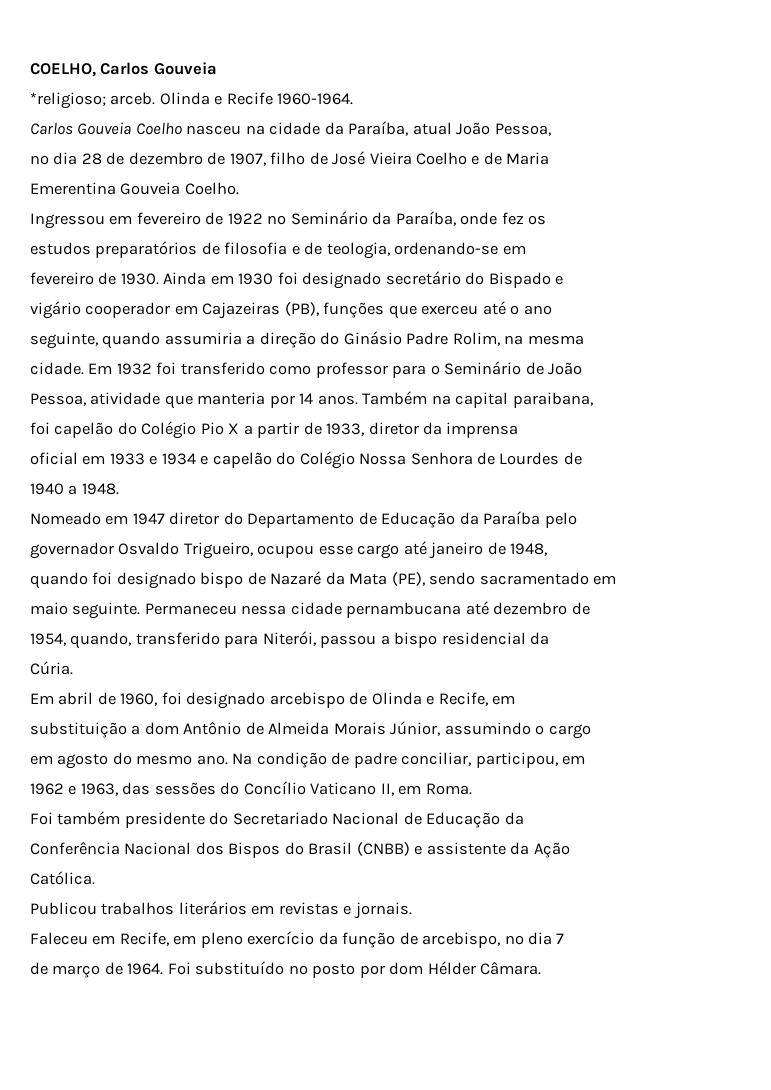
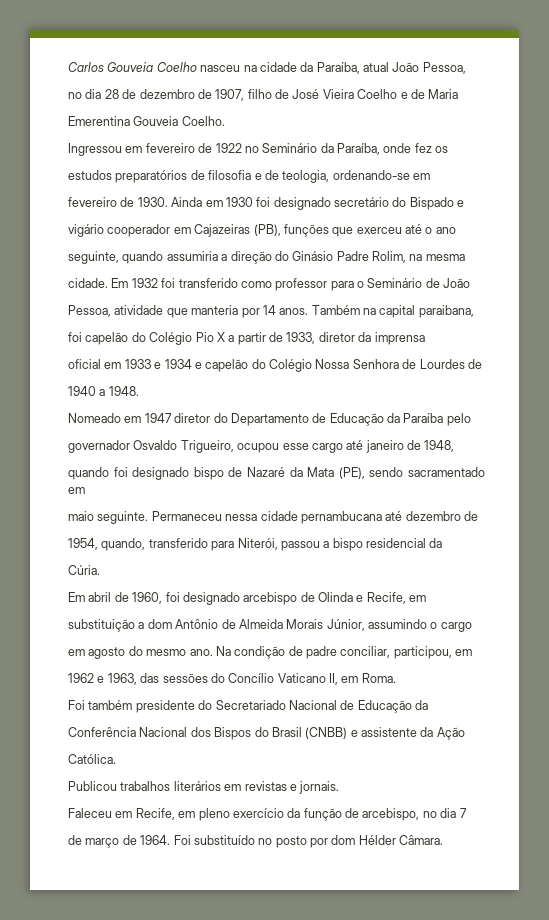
- COELHO, Carlos Gouveia
- *religioso; arceb. Olinda e Recife 1960-1964.

